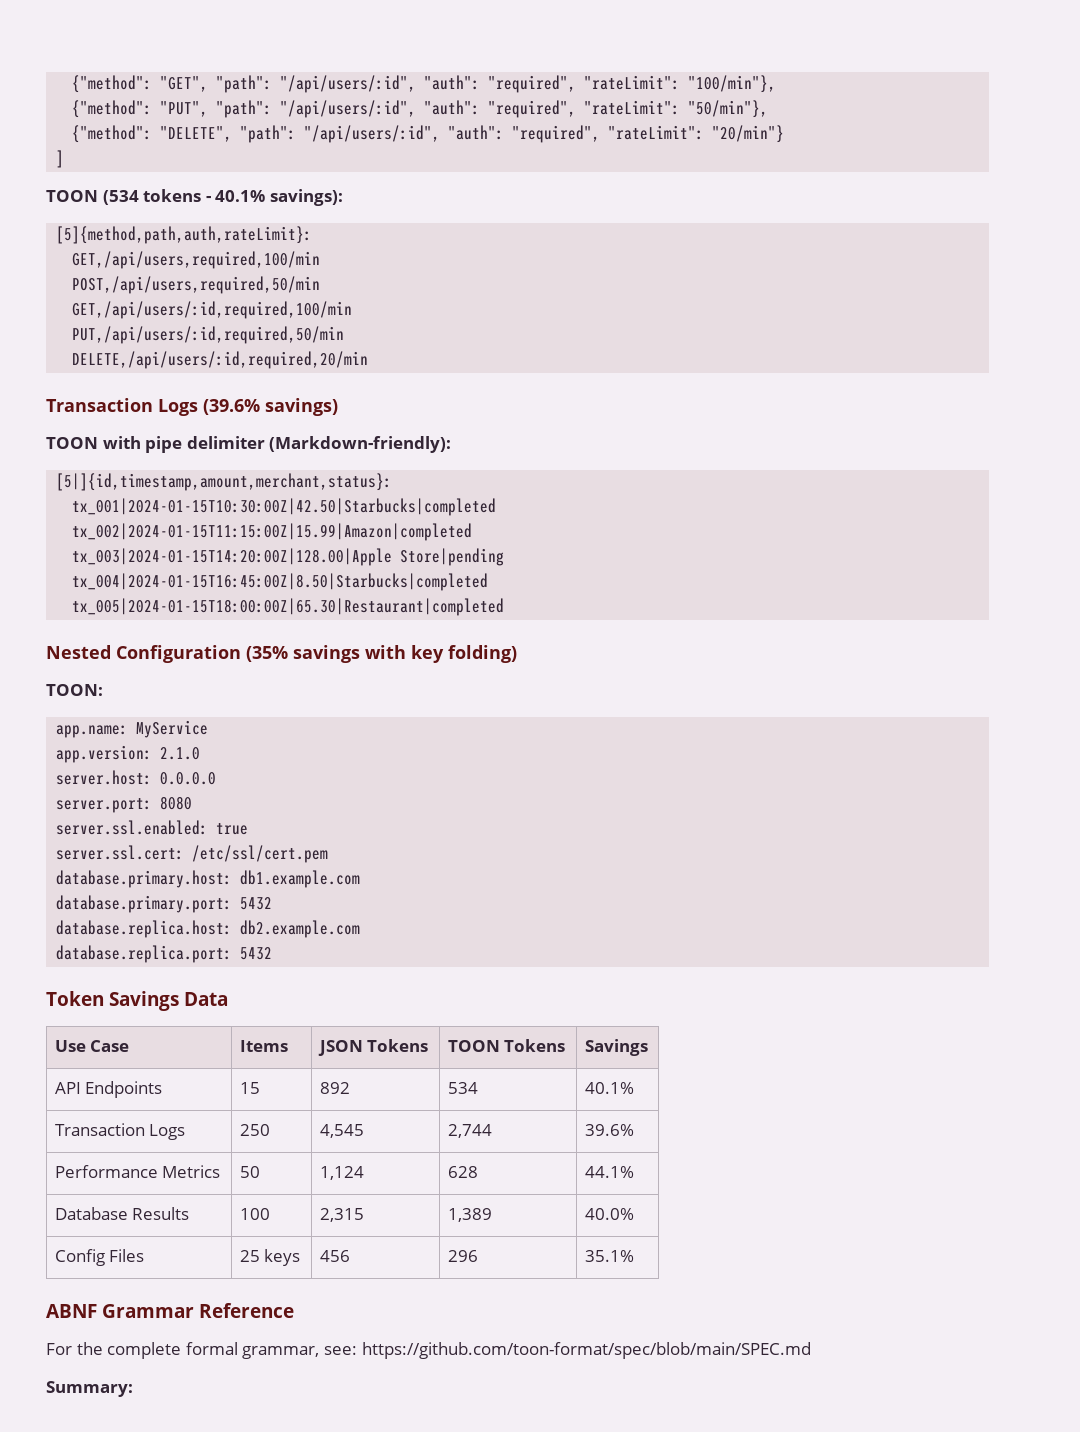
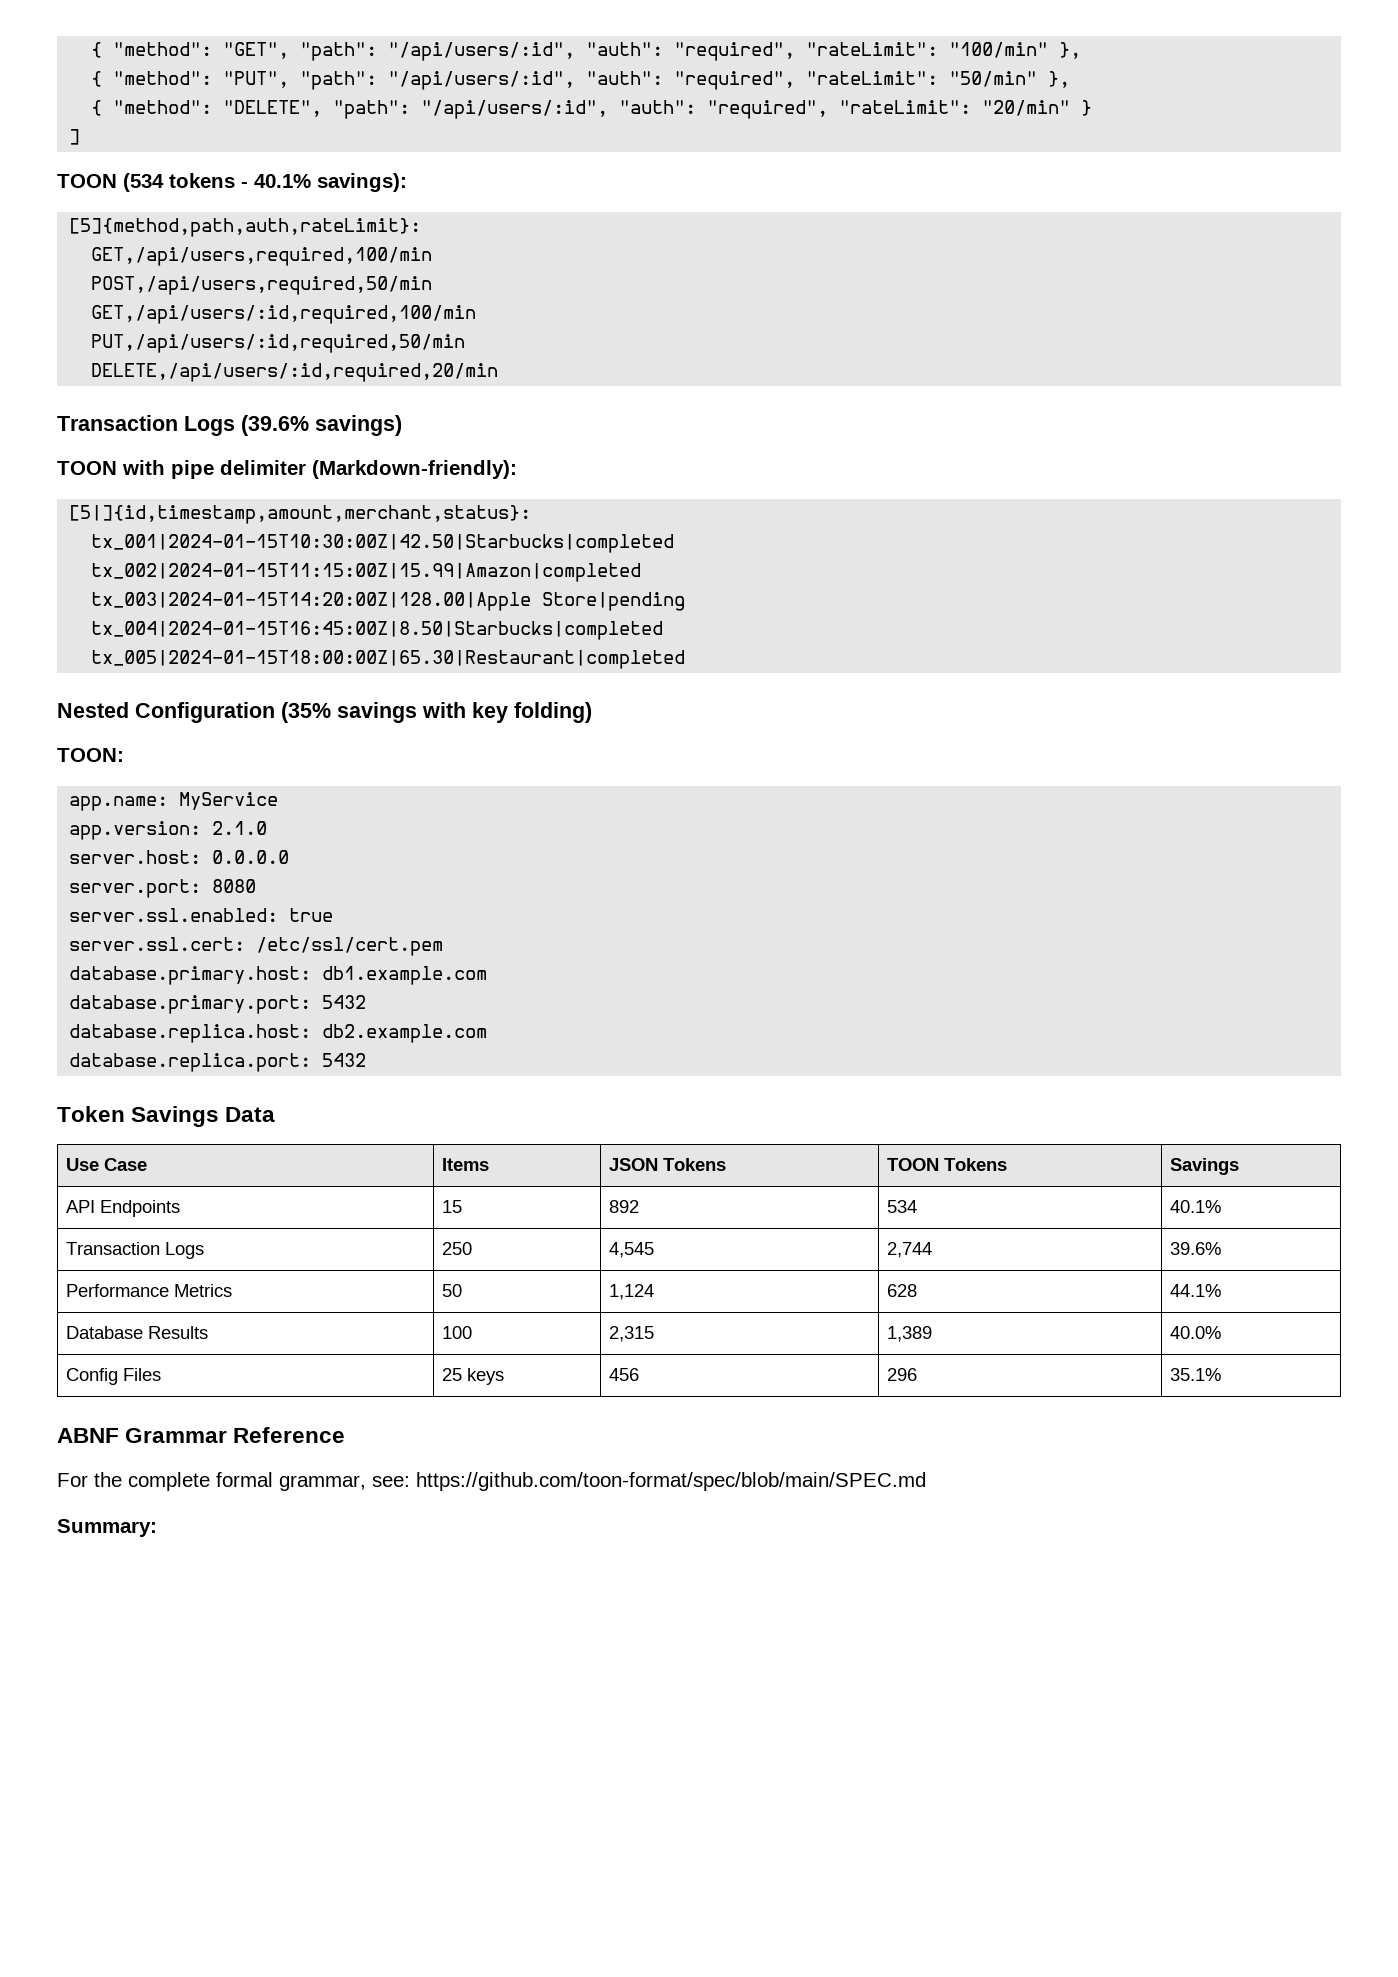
- {"method": "GET", "path": "/api/users/:id", "auth": "required", "rateLimit": "100/min"},
- {"method": "PUT", "path": "/api/users/:id", "auth": "required", "rateLimit": "50/min"},
- {"method": "DELETE", "path": "/api/users/:id", "auth": "required", "rateLimit": "20/min"}
+ { "method": "GET", "path": "/api/users/:id", "auth": "required", "rateLimit": "100/min" },
+ { "method": "PUT", "path": "/api/users/:id", "auth": "required", "rateLimit": "50/min" },
+ { "method": "DELETE", "path": "/api/users/:id", "auth": "required", "rateLimit": "20/min" }

